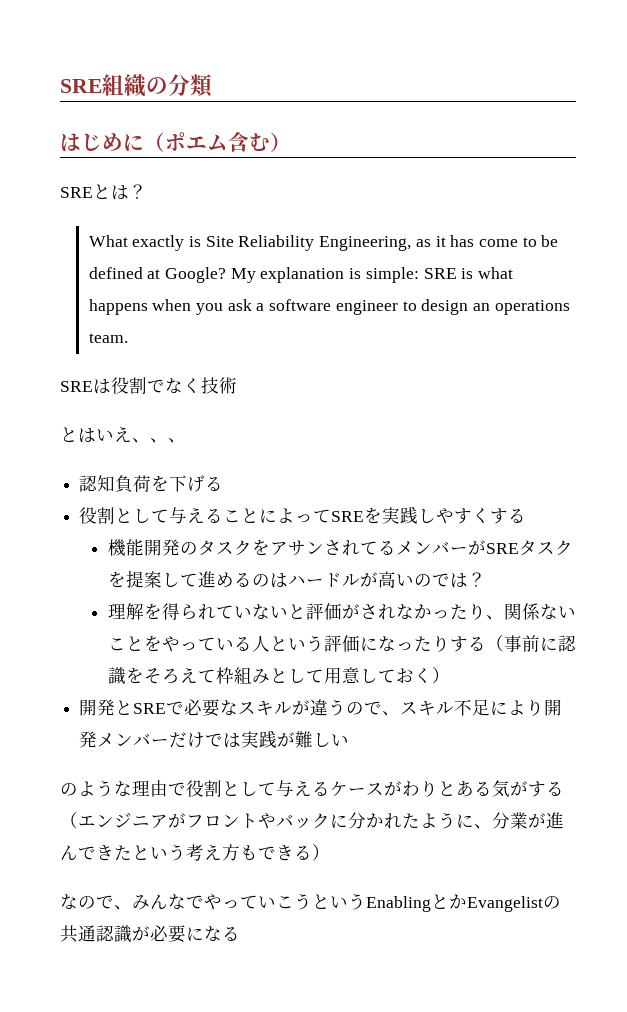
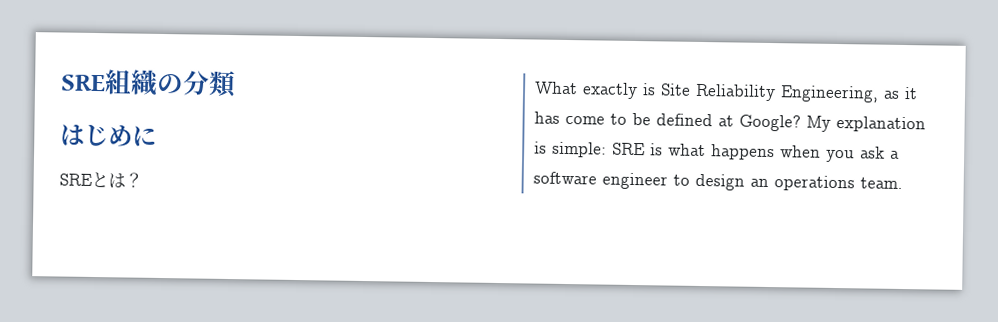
- はじめに（ポエム含む）
+ はじめに
- SREは役割でなく技術
- とはいえ、、、
- 認知負荷を下げる
- 役割として与えることによってSREを実践しやすくする
- 機能開発のタスクをアサンされてるメンバーがSREタスクを提案して進めるのはハードルが高いのでは？
- 理解を得られていないと評価がされなかったり、関係ないことをやっている人という評価になったりする（事前に認識をそろえて枠組みとして用意しておく）
- 開発とSREで必要なスキルが違うので、スキル不足により開発メンバーだけでは実践が難しい
- のような理由で役割として与えるケースがわりとある気がする（エンジニアがフロントやバックに分かれたように、分業が進んできたという考え方もできる）
- なので、みんなでやっていこうというEnablingとかEvangelistの共通認識が必要になる

